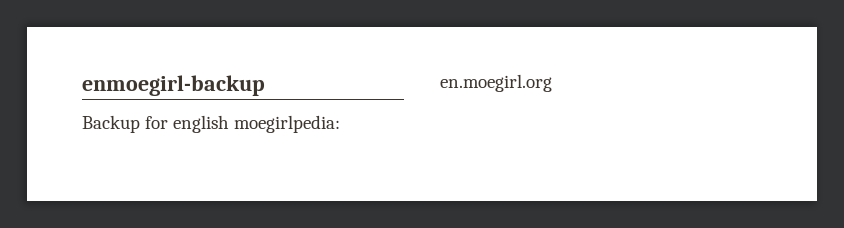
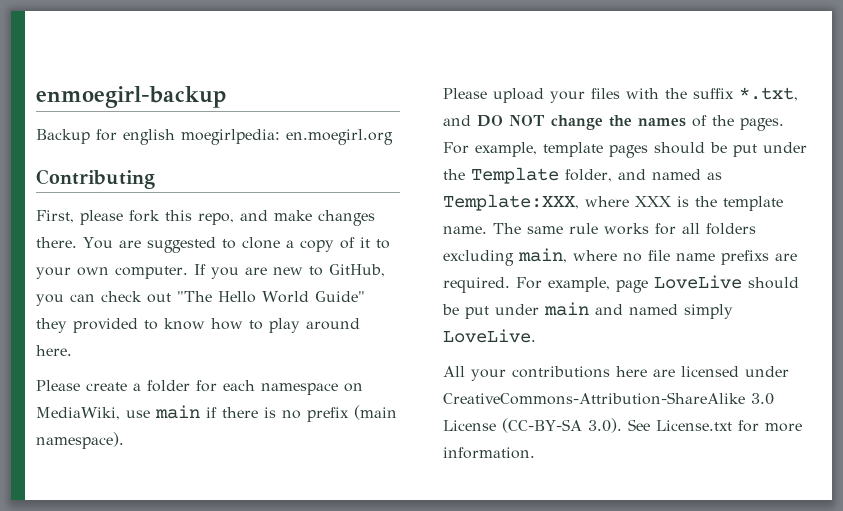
+ Contributing
+ First, please fork this repo, and make changes there. You are suggested to clone a copy of it to your own computer. If you are new to GitHub, you can check out "The Hello World Guide" they provided to know how to play around here.
+ Please create a folder for each namespace on MediaWiki, use main if there is no prefix (main namespace).
+ Please upload your files with the suffix *.txt, and DO NOT change the names of the pages. For example, template pages should be put under the Template folder, and named as Template:XXX, where XXX is the template name. The same rule works for all folders excluding main, where no file name prefixs are required. For example, page LoveLive should be put under main and named simply LoveLive.
+ All your contributions here are licensed under CreativeCommons-Attribution-ShareAlike 3.0 License (CC-BY-SA 3.0). See License.txt for more information.

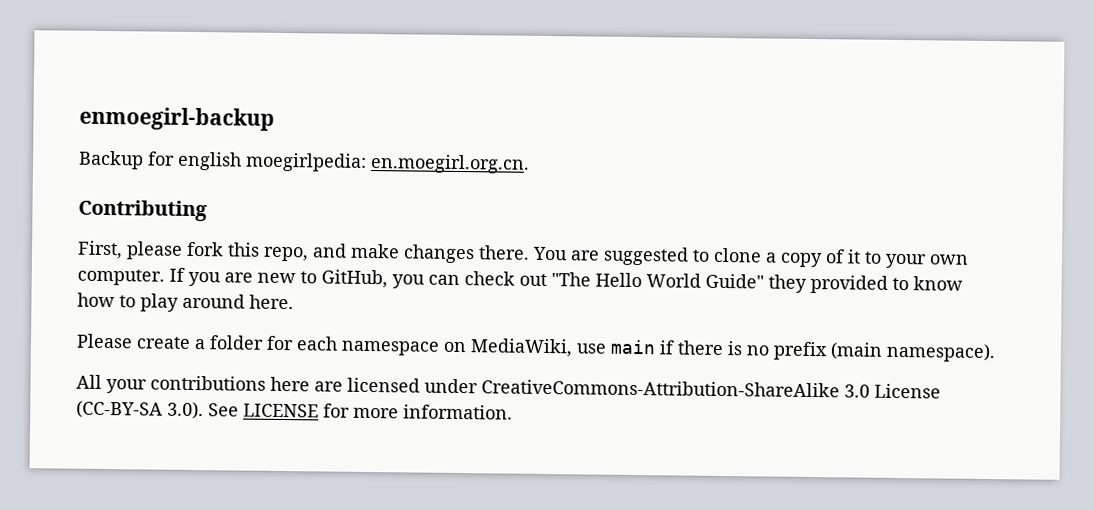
- Backup for english moegirlpedia: en.moegirl.org
+ Backup for english moegirlpedia: en.moegirl.org.cn.
- Please upload your files with the suffix *.txt, and DO NOT change the names of the pages. For example, template pages should be put under the Template folder, and named as Template:XXX, where XXX is the template name. The same rule works for all folders excluding main, where no file name prefixs are required. For example, page LoveLive should be put under main and named simply LoveLive.
- All your contributions here are licensed under CreativeCommons-Attribution-ShareAlike 3.0 License (CC-BY-SA 3.0). See License.txt for more information.
+ All your contributions here are licensed under CreativeCommons-Attribution-ShareAlike 3.0 License (CC-BY-SA 3.0). See LICENSE for more information.

